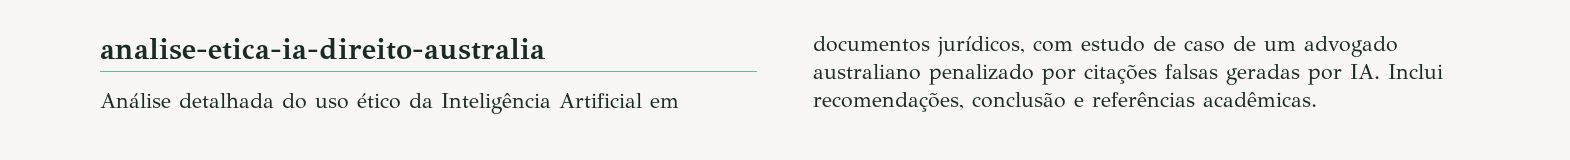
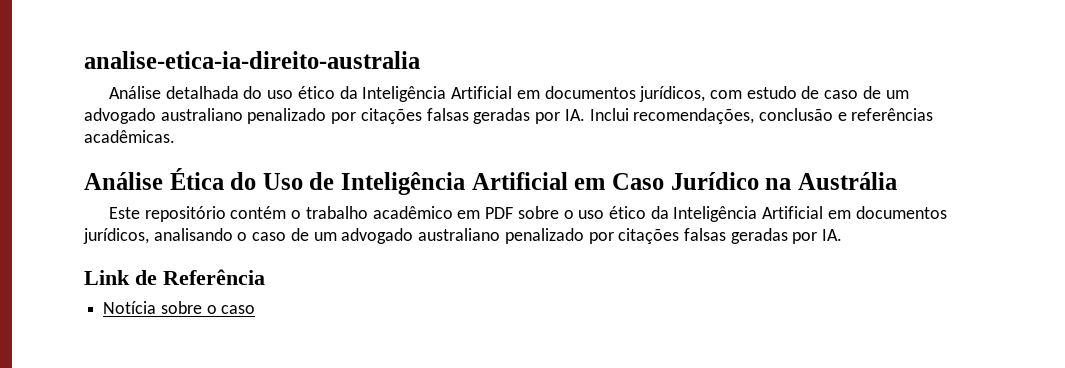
+ Análise Ética do Uso de Inteligência Artificial em Caso Jurídico na Austrália
+ Este repositório contém o trabalho acadêmico em PDF sobre o uso ético da Inteligência Artificial em documentos jurídicos, analisando o caso de um advogado australiano penalizado por citações falsas geradas por IA.
+ Link de Referência
+ Notícia sobre o caso

